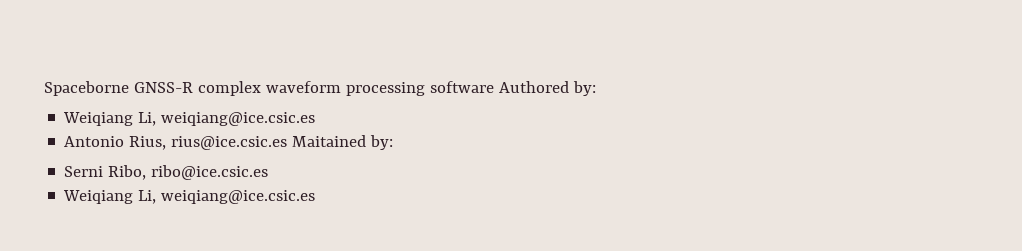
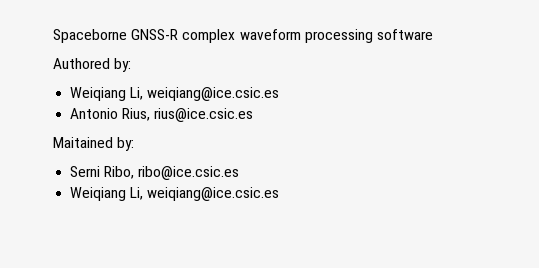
- Spaceborne GNSS-R complex waveform processing software Authored by:
+ Spaceborne GNSS-R complex waveform processing software
+ Authored by:
- Antonio Rius, rius@ice.csic.es Maitained by:
+ Antonio Rius, rius@ice.csic.es
+ Maitained by:

